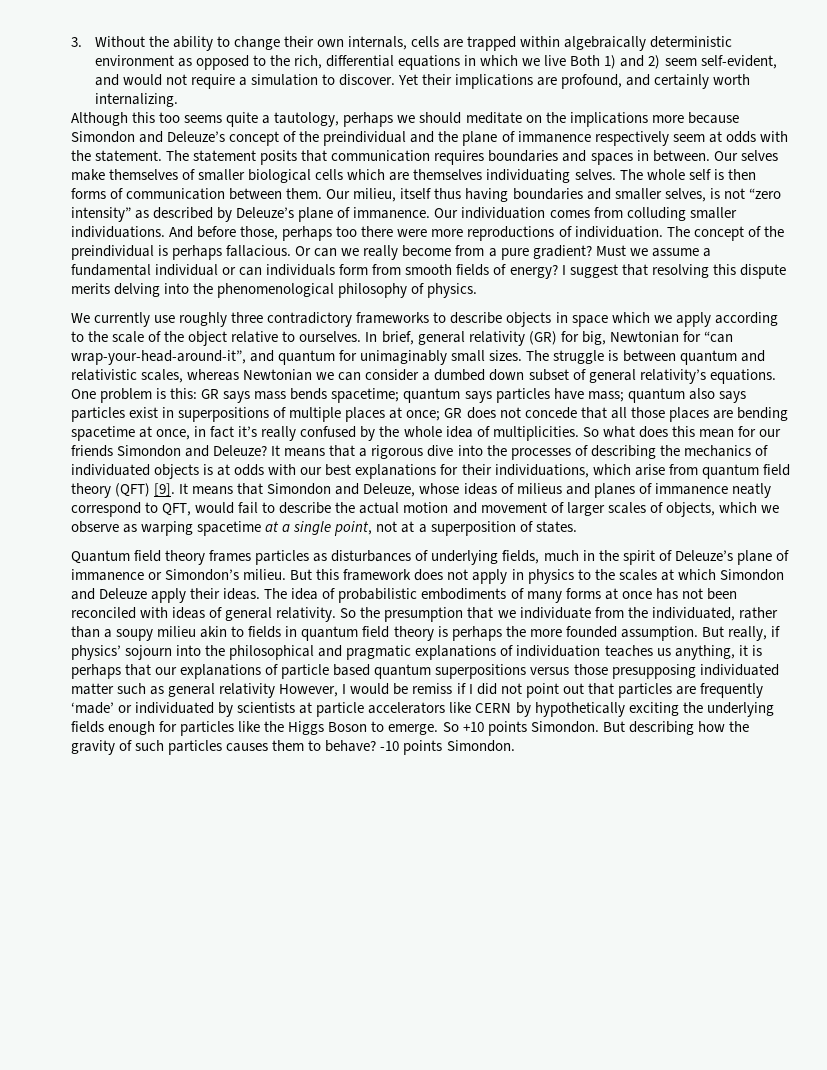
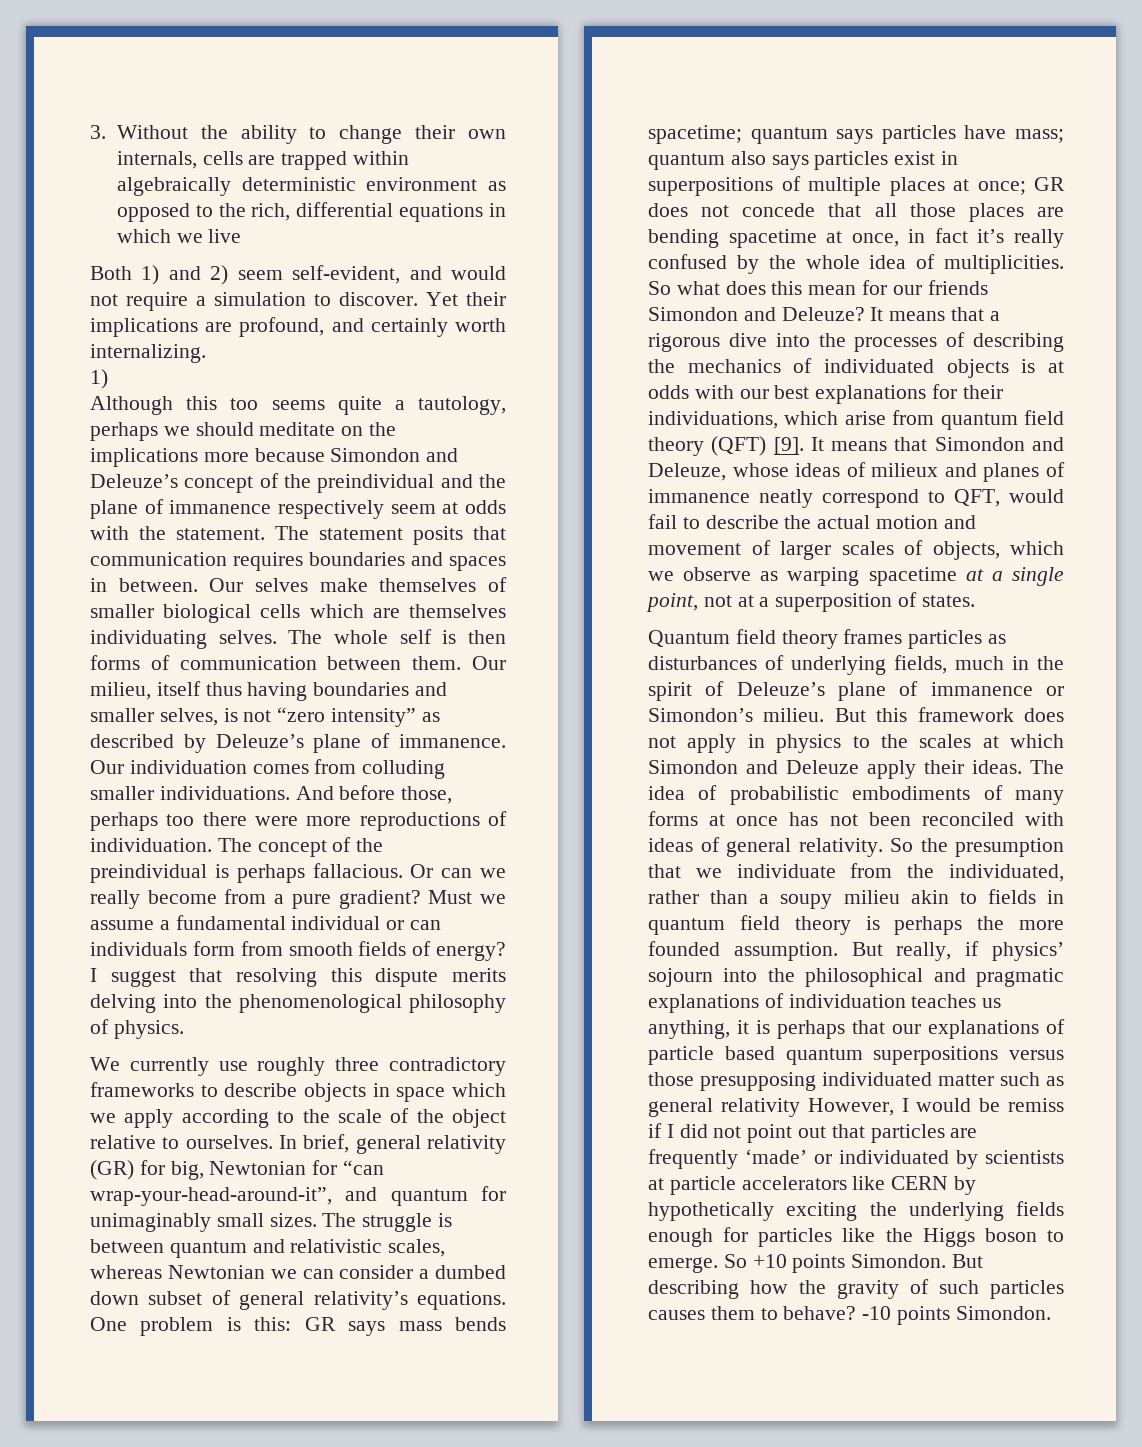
- 3. Without the ability to change their own internals, cells are trapped within algebraically deterministic environment as opposed to the rich, differential equations in which we live Both 1) and 2) seem self-evident, and would not require a simulation to discover.
+ 3. Without the ability to change their own internals, cells are trapped within algebraically deterministic environment as opposed to the rich, differential equations in which we live
+ Both 1) and 2) seem self-evident, and would not require a simulation to discover.
  Yet their implications are profound, and certainly worth internalizing.
+ 1)
- It means that Simondon and Deleuze, whose ideas of milieus and planes of immanence neatly correspond to QFT, would fail to describe the actual motion and movement of larger scales of objects, which we observe as warping spacetime at a single point, not at a superposition of states.
+ It means that Simondon and Deleuze, whose ideas of milieux and planes of immanence neatly correspond to QFT, would fail to describe the actual motion and movement of larger scales of objects, which we observe as warping spacetime at a single point, not at a superposition of states.
- But really, if physics’ sojourn into the philosophical and pragmatic explanations of individuation teaches us anything, it is perhaps that our explanations of particle based quantum superpositions versus those presupposing individuated matter such as general relativity However, I would be remiss if I did not point out that particles are frequently ‘made’ or individuated by scientists at particle accelerators like CERN by hypothetically exciting the underlying fields enough for particles like the Higgs Boson to emerge.
+ But really, if physics’ sojourn into the philosophical and pragmatic explanations of individuation teaches us anything, it is perhaps that our explanations of particle based quantum superpositions versus those presupposing individuated matter such as general relativity However, I would be remiss if I did not point out that particles are frequently ‘made’ or individuated by scientists at particle accelerators like CERN by hypothetically exciting the underlying fields enough for particles like the Higgs boson to emerge.

